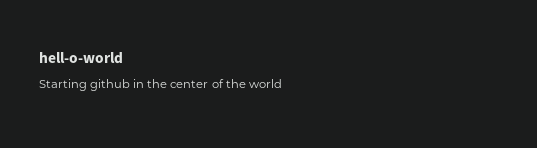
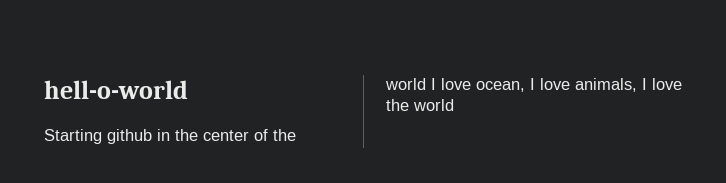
- Starting github in the center of the world
+ Starting github in the center of the world I love ocean, I love animals, I love the world

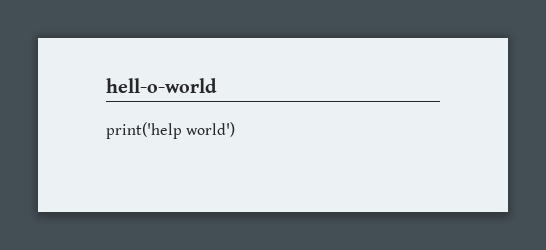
- Starting github in the center of the world I love ocean, I love animals, I love the world
+ print('help world')

